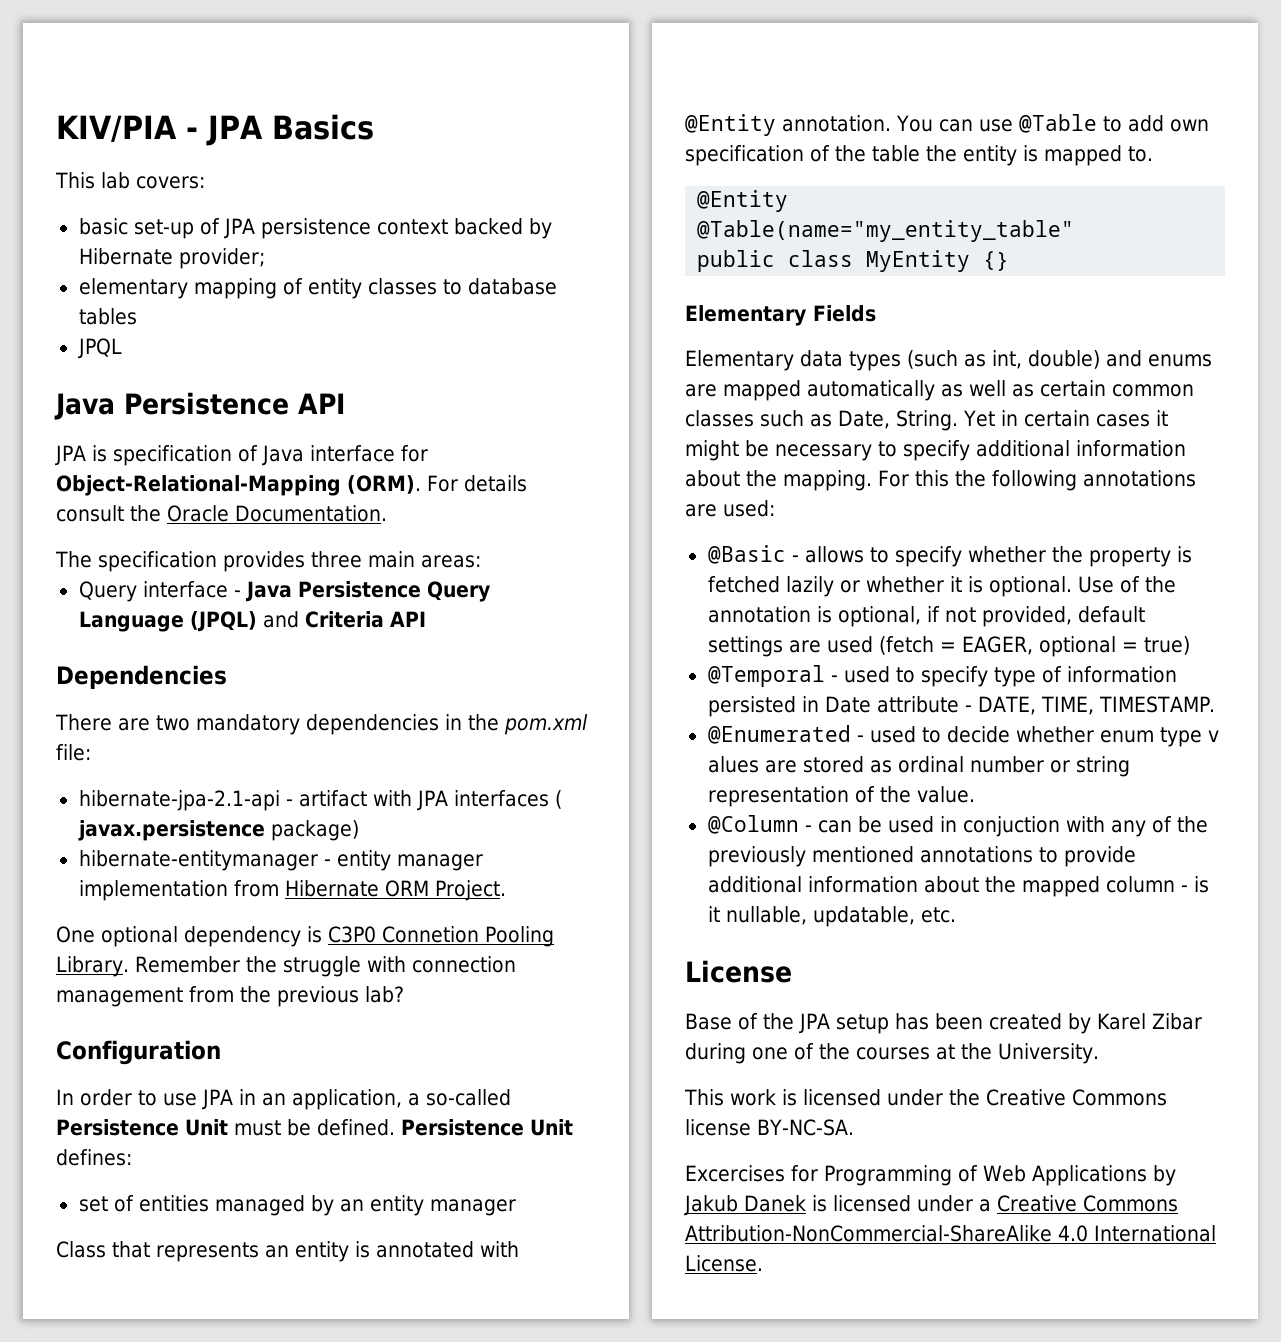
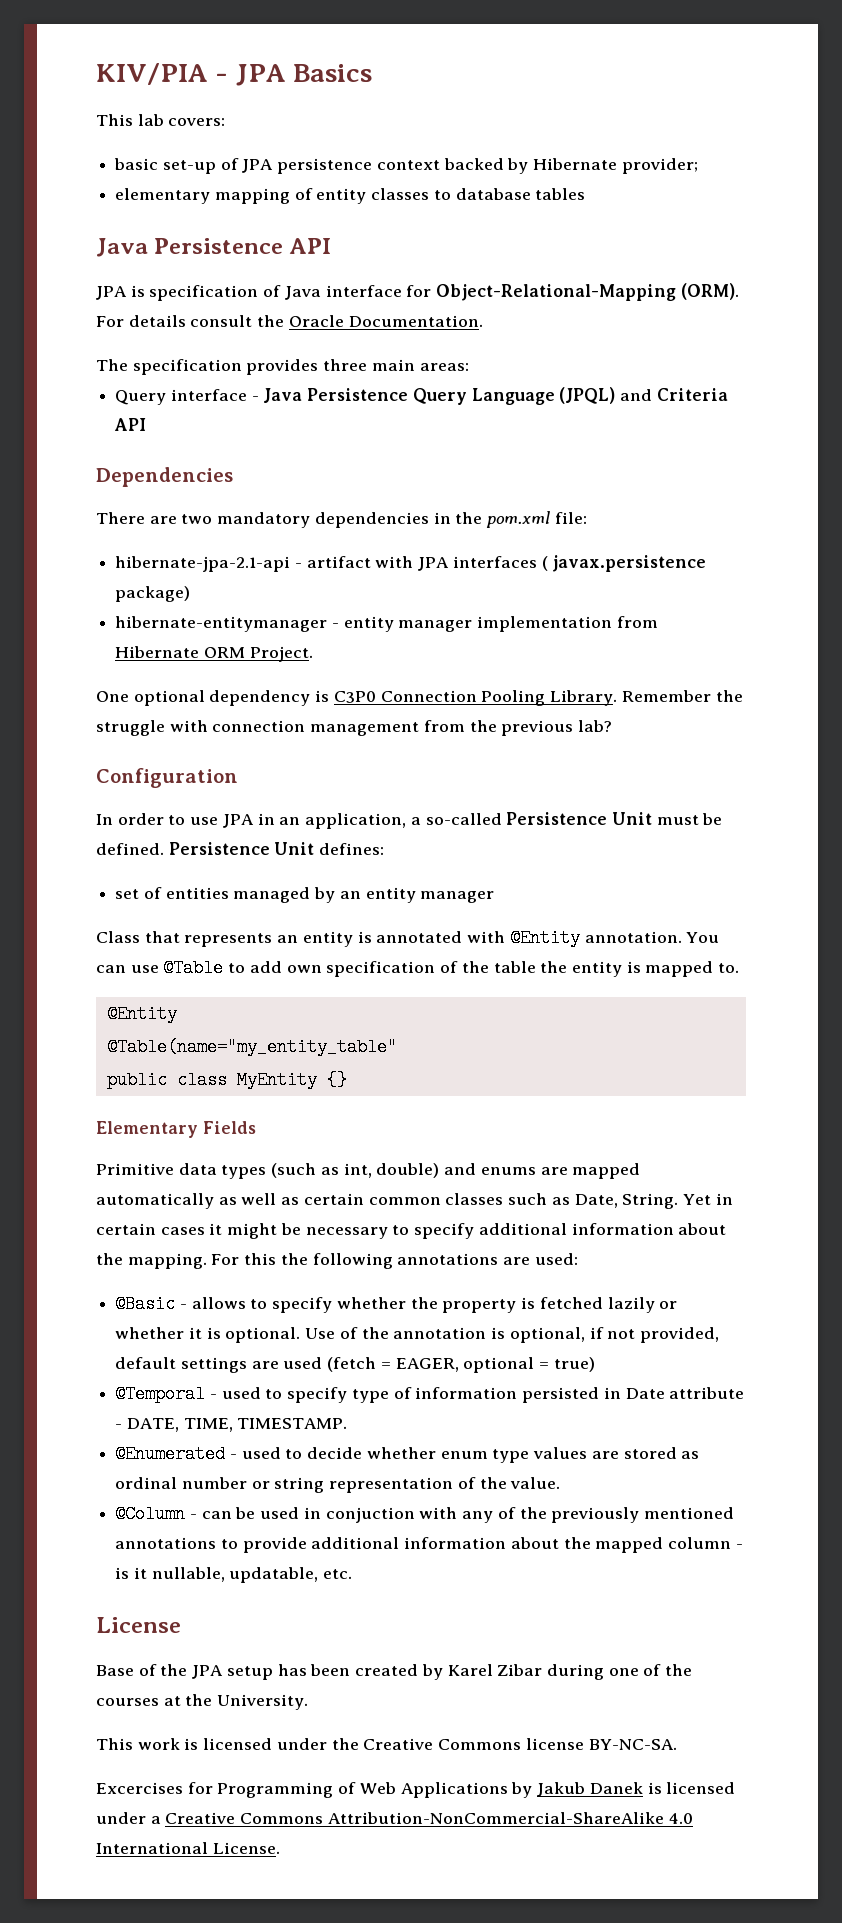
- JPQL
- One optional dependency is C3P0 Connetion Pooling Library.
+ One optional dependency is C3P0 Connection Pooling Library.
- Elementary data types (such as int, double) and enums are mapped automatically as well as certain common classes such as Date, String.
+ Primitive data types (such as int, double) and enums are mapped automatically as well as certain common classes such as Date, String.
- @Enumerated - used to decide whether enum type v alues are stored as ordinal number or string representation of the value.
+ @Enumerated - used to decide whether enum type values are stored as ordinal number or string representation of the value.

